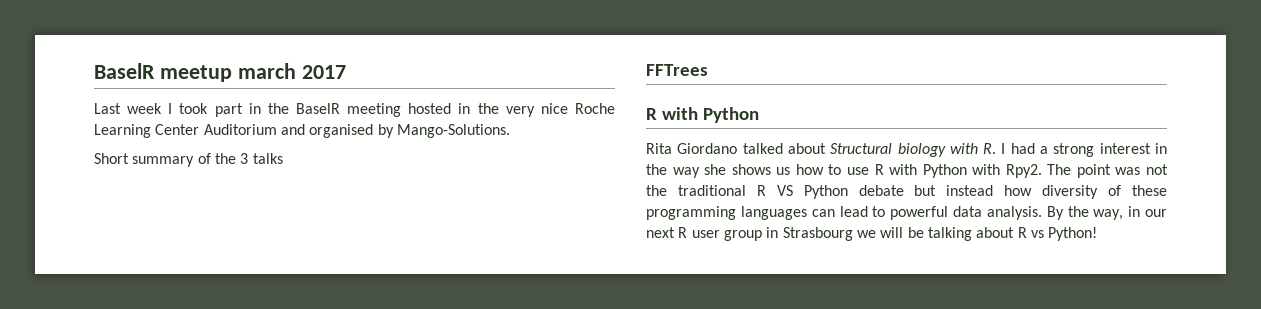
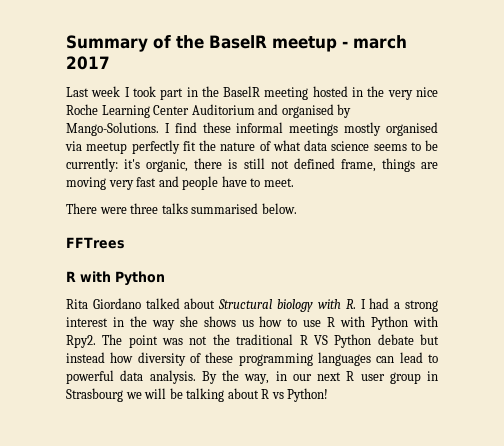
- BaselR meetup march 2017
+ Summary of the BaselR meetup - march 2017
- Last week I took part in the BaselR meeting hosted in the very nice Roche Learning Center Auditorium and organised by Mango-Solutions.
- Short summary of the 3 talks
+ Last week I took part in the BaselR meeting hosted in the very nice Roche Learning Center Auditorium and organised by Mango-Solutions. I find these informal meetings mostly organised via meetup perfectly fit the nature of what data science seems to be currently: it's organic, there is still not defined frame, things are moving very fast and people have to meet.
+ There were three talks summarised below.

